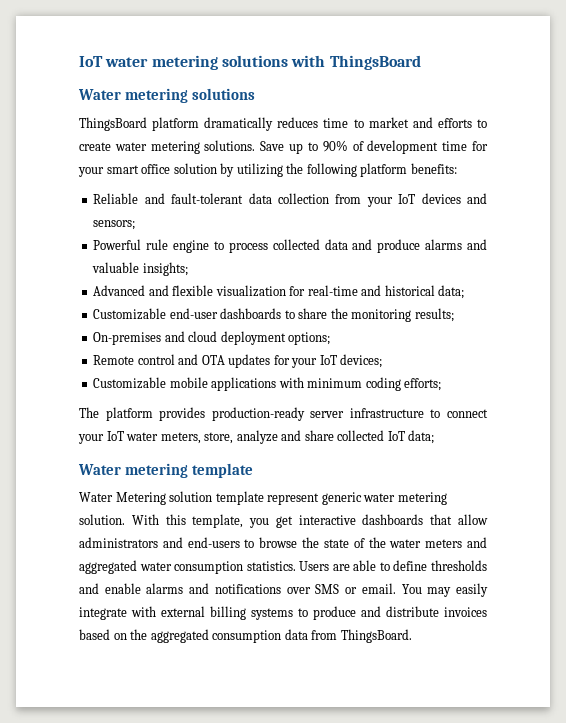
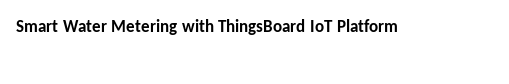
- IoT water metering solutions with ThingsBoard
- Water metering solutions
- ThingsBoard platform dramatically reduces time to market and efforts to create water metering solutions. Save up to 90% of development time for your smart office solution by utilizing the following platform benefits:
- Reliable and fault-tolerant data collection from your IoT devices and sensors;
- Powerful rule engine to process collected data and produce alarms and valuable insights;
- Advanced and flexible visualization for real-time and historical data;
- Customizable end-user dashboards to share the monitoring results;
- On-premises and cloud deployment options;
- Remote control and OTA updates for your IoT devices;
- Customizable mobile applications with minimum coding efforts;
- The platform provides production-ready server infrastructure to connect your IoT water meters, store, analyze and share collected IoT data;
- Water metering template
- Water Metering solution template represent generic water metering solution. With this template, you get interactive dashboards that allow administrators and end-users to browse the state of the water meters and aggregated water consumption statistics. Users are able to define thresholds and enable alarms and notifications over SMS or email. You may easily integrate with external billing systems to produce and distribute invoices based on the aggregated consumption data from ThingsBoard.
+ Smart Water Metering with ThingsBoard IoT Platform

